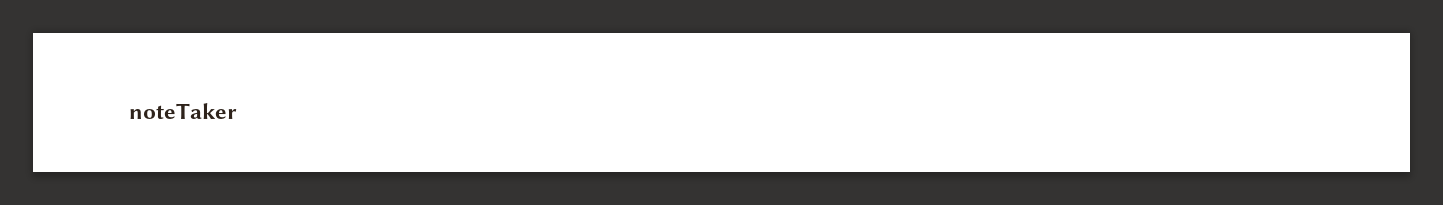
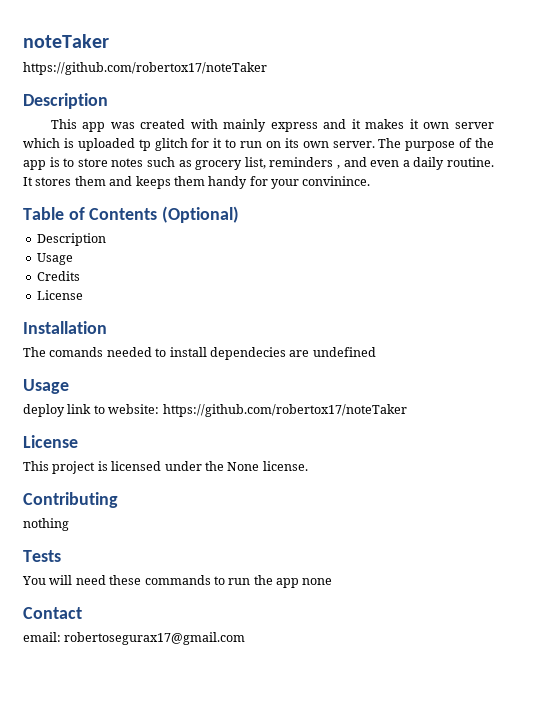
  noteTaker
+ https://github.com/robertox17/noteTaker
+ Description
+ This app was created with mainly express and it makes it own server which is uploaded tp glitch for it to run on its own server. The purpose of the app is to store notes such as grocery list, reminders , and even a daily routine. It stores them and keeps them handy for your convinince.
+ Table of Contents (Optional)
+ Description
+ Usage
+ Credits
+ License
+ Installation
+ The comands needed to install dependecies are undefined
+ Usage
+ deploy link to website: https://github.com/robertox17/noteTaker
+ License
+ This project is licensed under the None license.
+ Contributing
+ nothing
+ Tests
+ You will need these commands to run the app none
+ Contact
+ email: robertosegurax17@gmail.com

